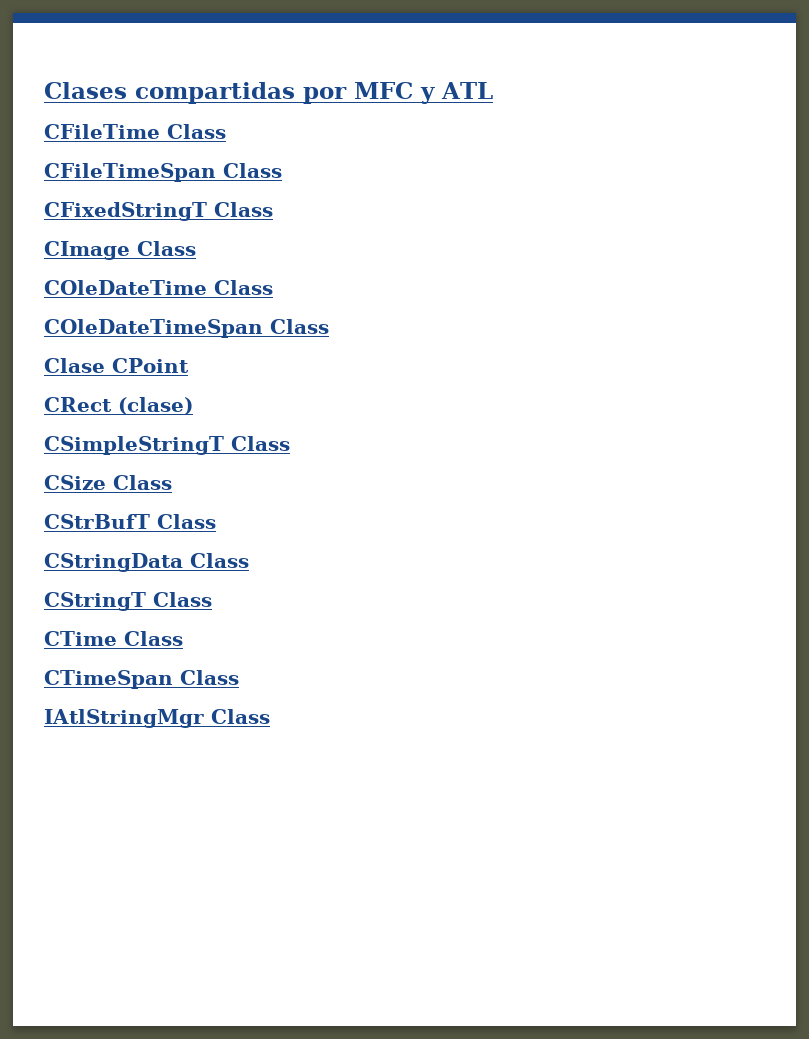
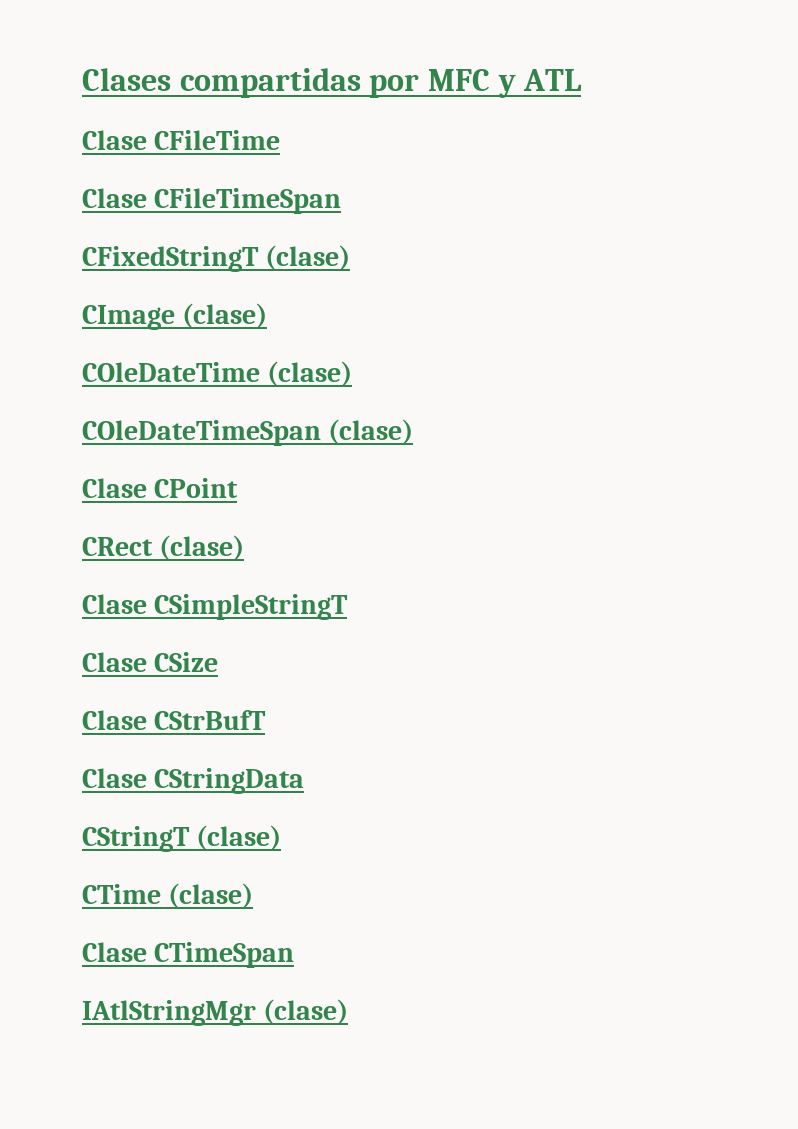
- CFileTime Class
- CFileTimeSpan Class
+ Clase CFileTime
+ Clase CFileTimeSpan
- CFixedStringT Class
+ CFixedStringT (clase)
- CImage Class
+ CImage (clase)
- COleDateTime Class
+ COleDateTime (clase)
- COleDateTimeSpan Class
+ COleDateTimeSpan (clase)
- CSimpleStringT Class
- CSize Class
- CStrBufT Class
- CStringData Class
+ Clase CSimpleStringT
+ Clase CSize
+ Clase CStrBufT
+ Clase CStringData
- CStringT Class
+ CStringT (clase)
- CTime Class
- CTimeSpan Class
+ CTime (clase)
+ Clase CTimeSpan
- IAtlStringMgr Class
+ IAtlStringMgr (clase)

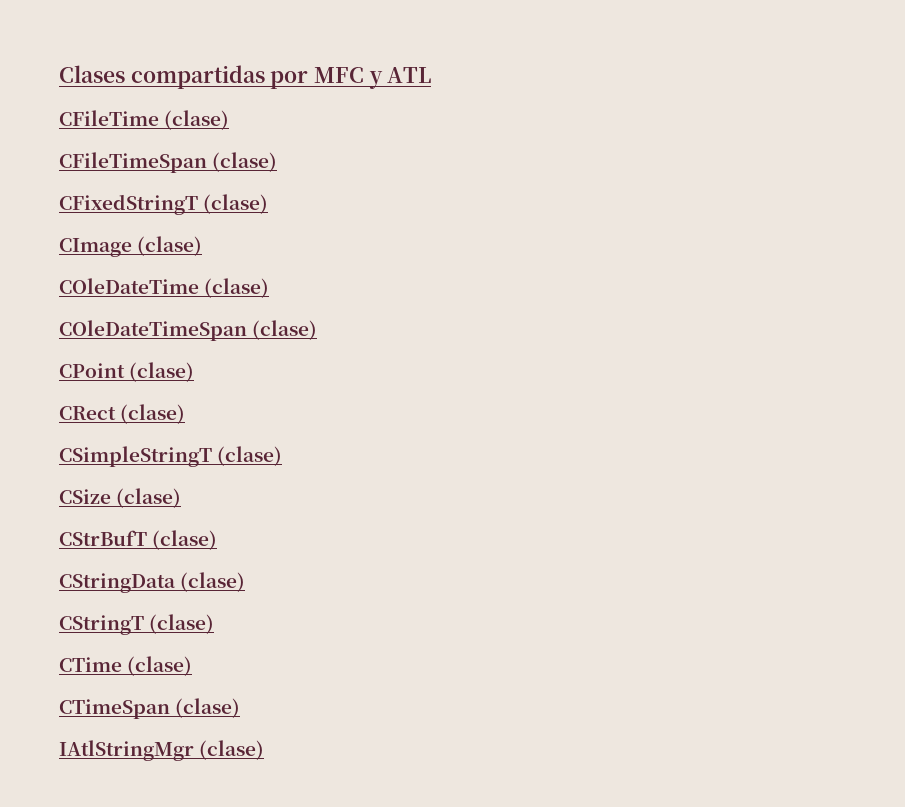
- Clase CFileTime
- Clase CFileTimeSpan
+ CFileTime (clase)
+ CFileTimeSpan (clase)
- Clase CPoint
+ CPoint (clase)
- Clase CSimpleStringT
- Clase CSize
- Clase CStrBufT
- Clase CStringData
+ CSimpleStringT (clase)
+ CSize (clase)
+ CStrBufT (clase)
+ CStringData (clase)
- Clase CTimeSpan
+ CTimeSpan (clase)

